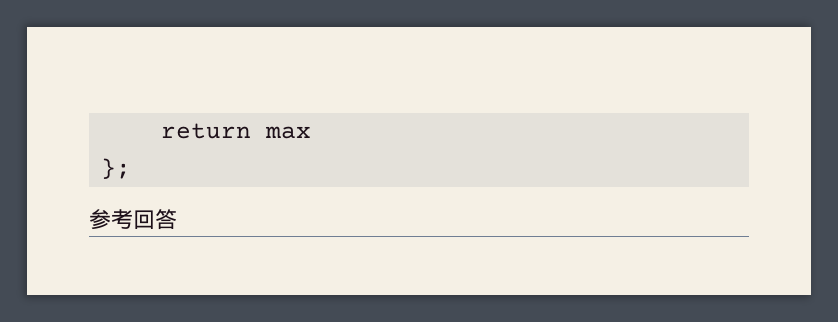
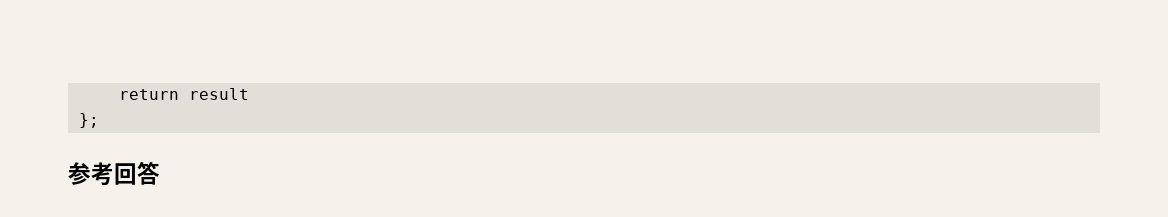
- return max
+ return result

